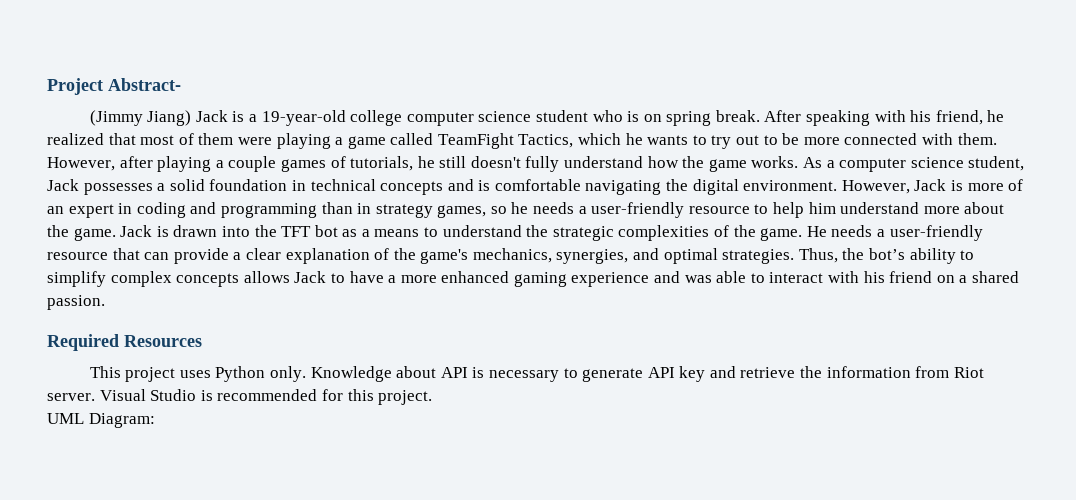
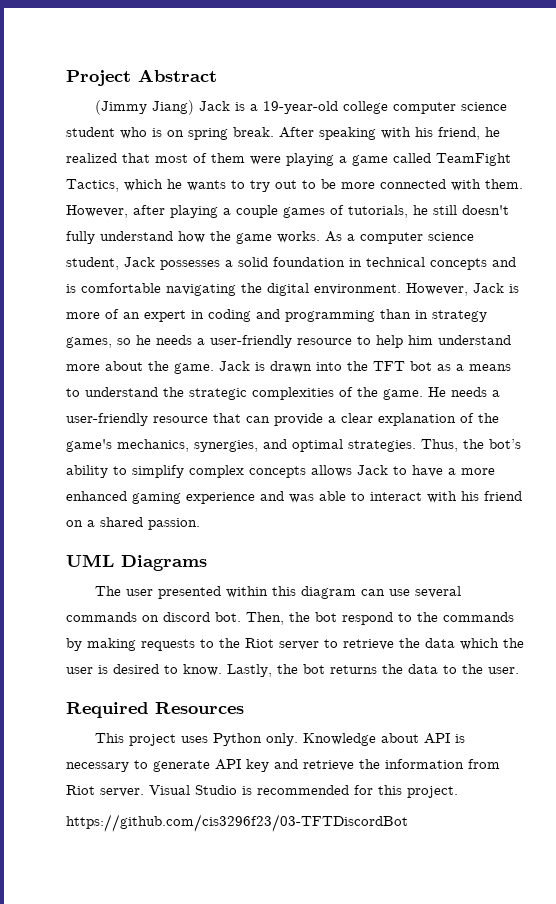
- Project Abstract-
+ Project Abstract
+ UML Diagrams
+ The user presented within this diagram can use several commands on discord bot. Then, the bot respond to the commands by making requests to the Riot server to retrieve the data which the user is desired to know. Lastly, the bot returns the data to the user.
- UML Diagram:
+ https://github.com/cis3296f23/03-TFTDiscordBot

